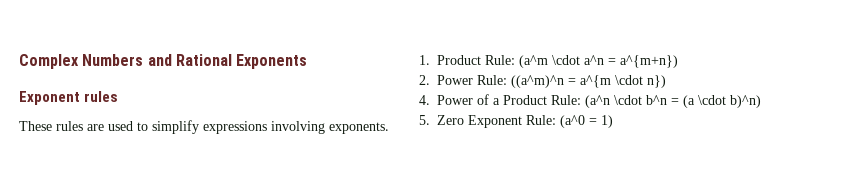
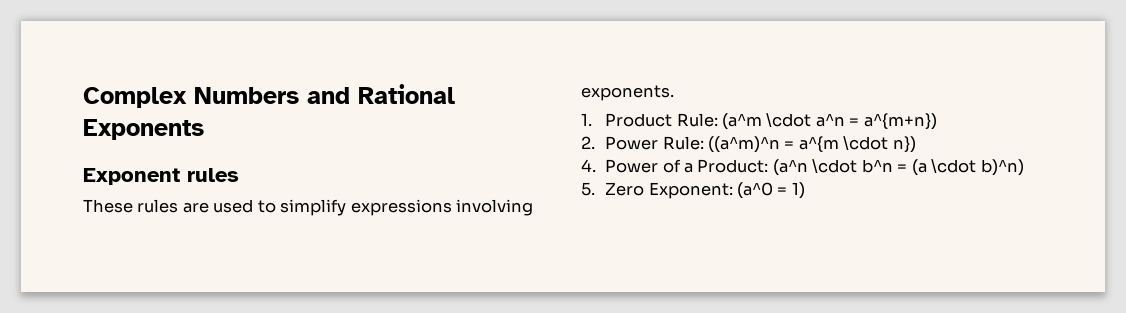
- 4. Power of a Product Rule: (a^n \cdot b^n = (a \cdot b)^n)
+ 4. Power of a Product: (a^n \cdot b^n = (a \cdot b)^n)
- 5. Zero Exponent Rule: (a^0 = 1)
+ 5. Zero Exponent: (a^0 = 1)

